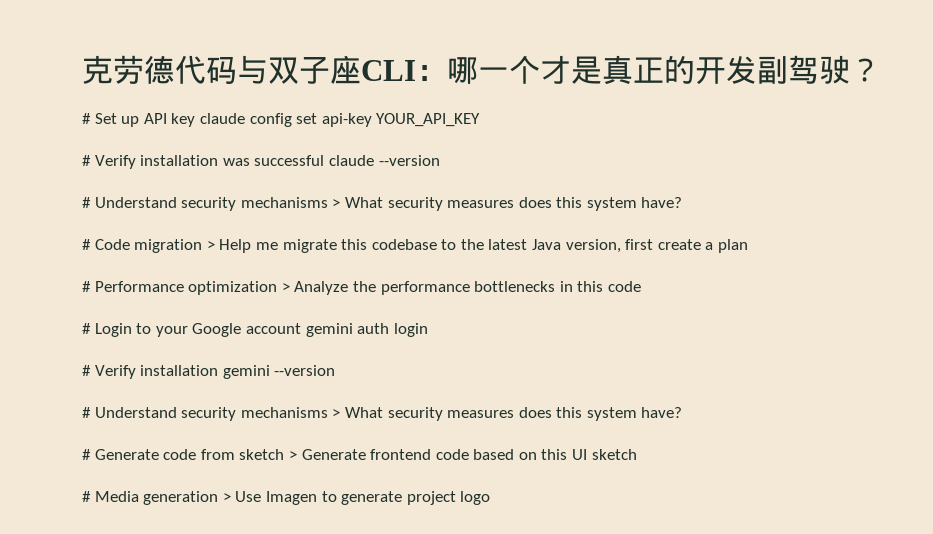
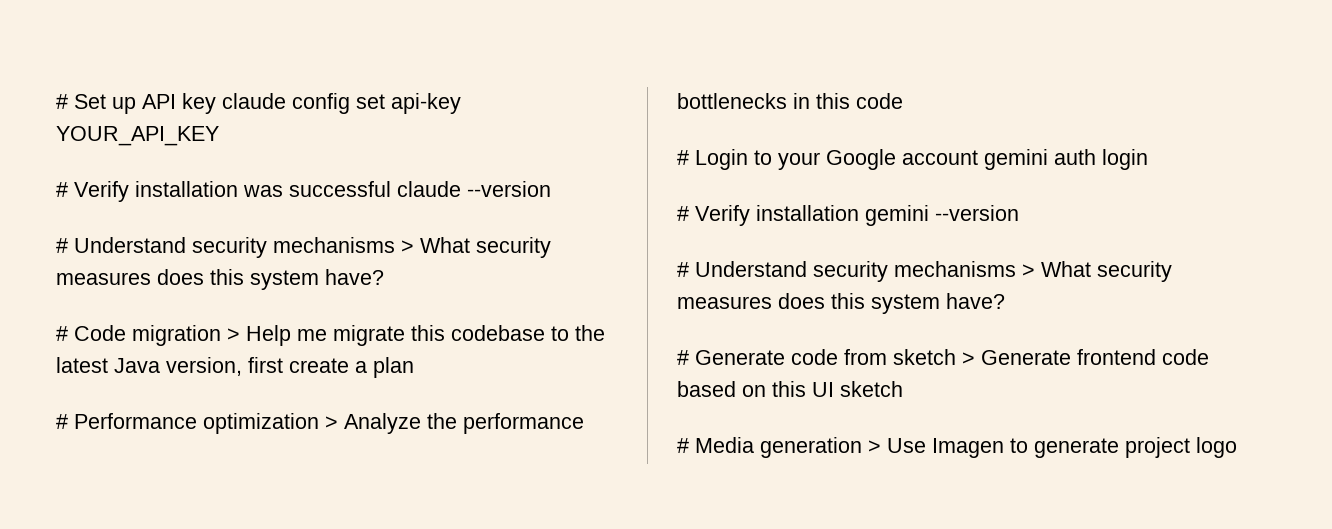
- 克劳德代码与双子座CLI：哪一个才是真正的开发副驾驶？

